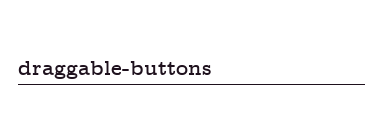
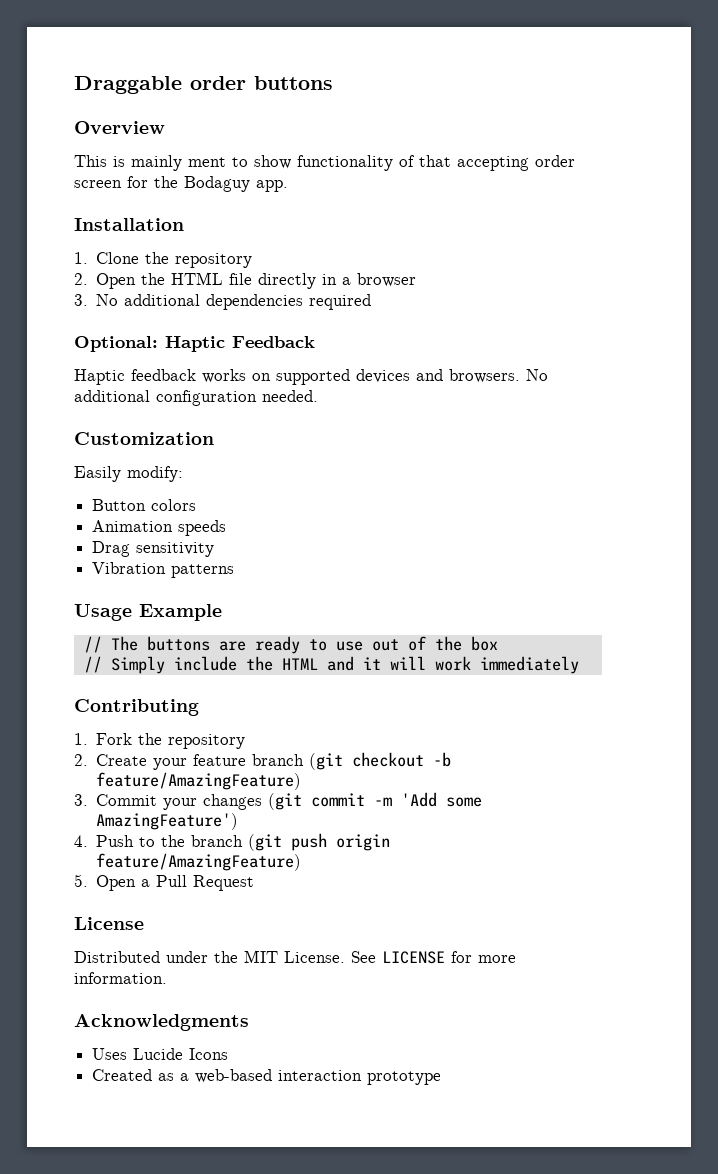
- draggable-buttons
+ Draggable order buttons
+ Overview
+ This is mainly ment to show functionality of that accepting order screen for the Bodaguy app.
+ Installation
+ 1. Clone the repository
+ 2. Open the HTML file directly in a browser
+ 3. No additional dependencies required
+ Optional: Haptic Feedback
+ Haptic feedback works on supported devices and browsers. No additional configuration needed.
+ Customization
+ Easily modify:
+ Button colors
+ Animation speeds
+ Drag sensitivity
+ Vibration patterns
+ Usage Example
+ // The buttons are ready to use out of the box
+ // Simply include the HTML and it will work immediately
+ Contributing
+ 1. Fork the repository
+ 2. Create your feature branch (git checkout -b feature/AmazingFeature)
+ 3. Commit your changes (git commit -m 'Add some AmazingFeature')
+ 4. Push to the branch (git push origin feature/AmazingFeature)
+ 5. Open a Pull Request
+ License
+ Distributed under the MIT License. See LICENSE for more information.
+ Acknowledgments
+ Uses Lucide Icons
+ Created as a web-based interaction prototype

